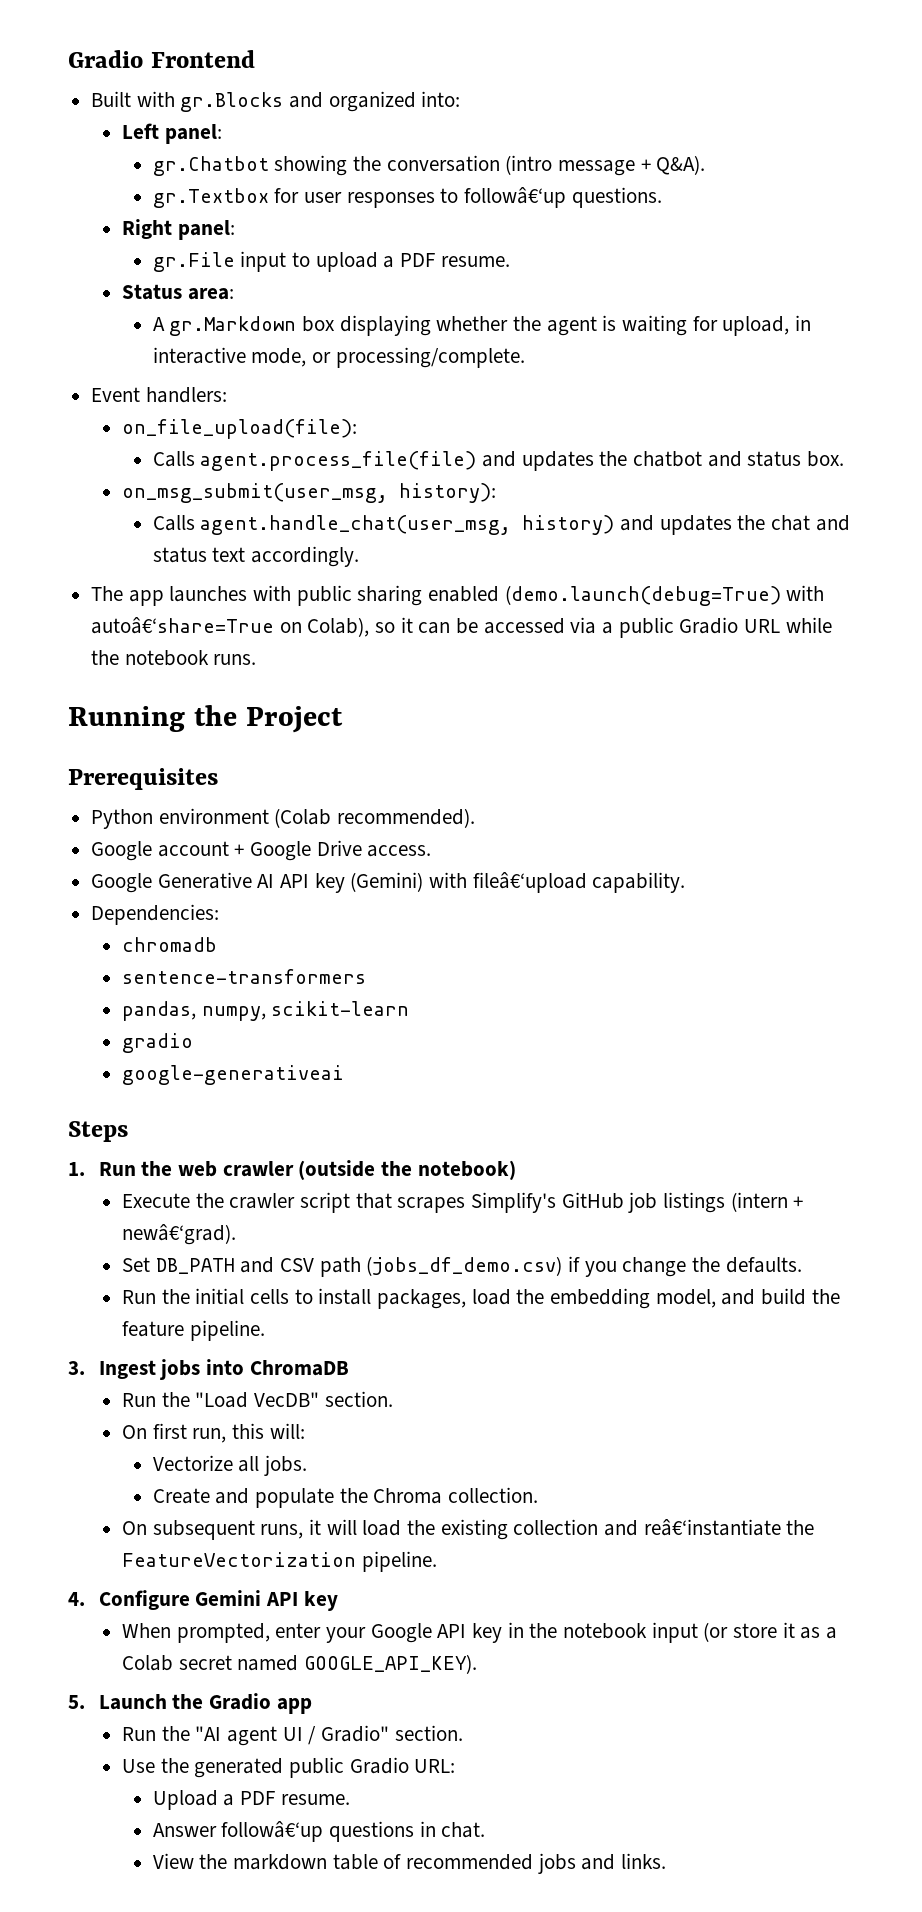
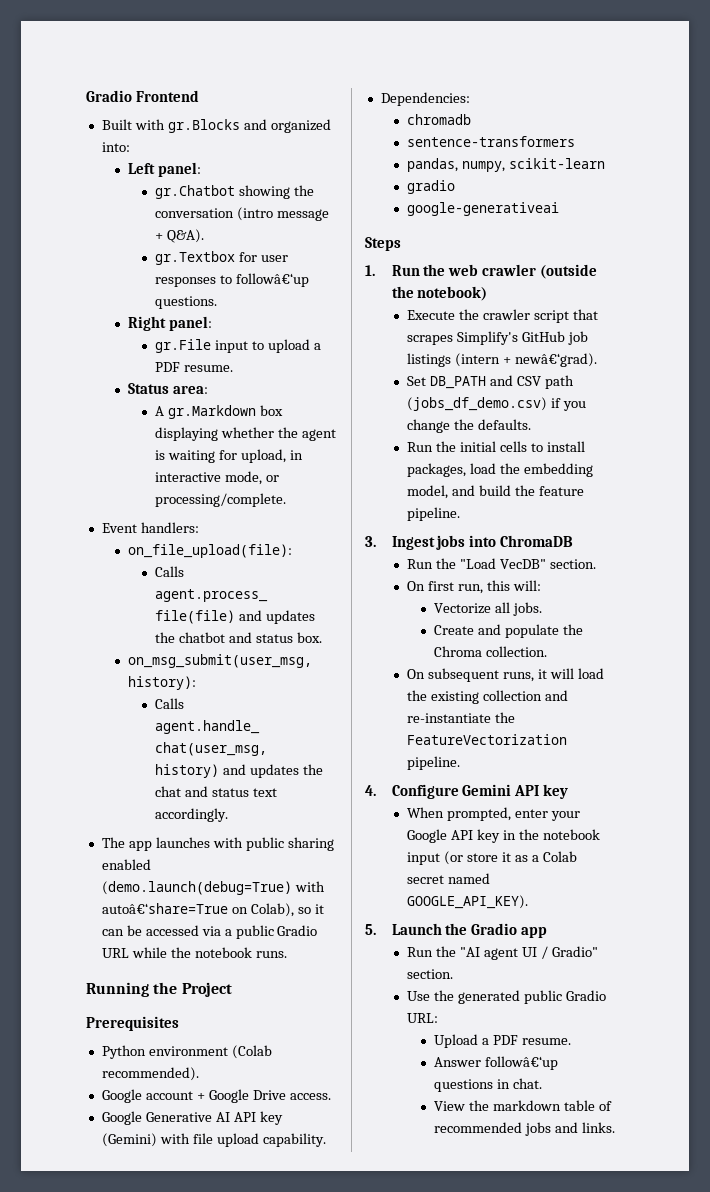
- Google Generative AI API key (Gemini) with fileâ€‘upload capability.
+ Google Generative AI API key (Gemini) with file upload capability.
- On subsequent runs, it will load the existing collection and reâ€‘instantiate the FeatureVectorization pipeline.
+ On subsequent runs, it will load the existing collection and re-instantiate the FeatureVectorization pipeline.

